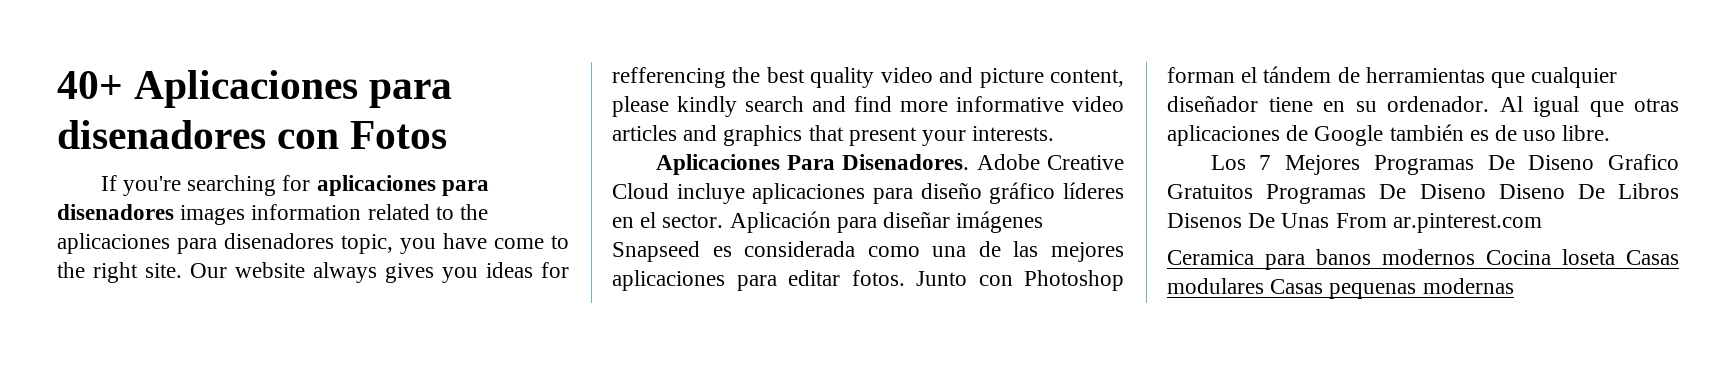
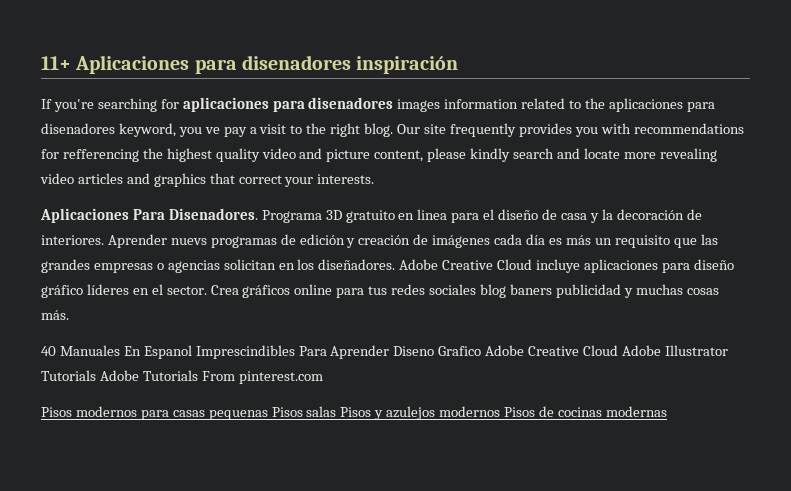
- 40+ Aplicaciones para disenadores con Fotos
+ 11+ Aplicaciones para disenadores inspiración
- If you're searching for aplicaciones para disenadores images information related to the aplicaciones para disenadores topic, you have come to the right site. Our website always gives you ideas for refferencing the best quality video and picture content, please kindly search and find more informative video articles and graphics that present your interests.
+ If you're searching for aplicaciones para disenadores images information related to the aplicaciones para disenadores keyword, you ve pay a visit to the right blog. Our site frequently provides you with recommendations for refferencing the highest quality video and picture content, please kindly search and locate more revealing video articles and graphics that correct your interests.
+ Programa 3D gratuito en linea para el diseño de casa y la decoración de interiores. Aprender nuevs programas de edición y creación de imágenes cada día es más un requisito que las grandes empresas o agencias solicitan en los diseñadores.
- Aplicación para diseñar imágenes Snapseed es considerada como una de las mejores aplicaciones para editar fotos. Junto con Photoshop forman el tándem de herramientas que cualquier diseñador tiene en su ordenador. Al igual que otras aplicaciones de Google también es de uso libre.
- Los 7 Mejores Programas De Diseno Grafico Gratuitos Programas De Diseno Diseno De Libros Disenos De Unas From ar.pinterest.com
- Ceramica para banos modernos Cocina loseta Casas modulares Casas pequenas modernas
+ Crea gráficos online para tus redes sociales blog baners publicidad y muchas cosas más.
+ 40 Manuales En Espanol Imprescindibles Para Aprender Diseno Grafico Adobe Creative Cloud Adobe Illustrator Tutorials Adobe Tutorials From pinterest.com
+ Pisos modernos para casas pequenas Pisos salas Pisos y azulejos modernos Pisos de cocinas modernas

